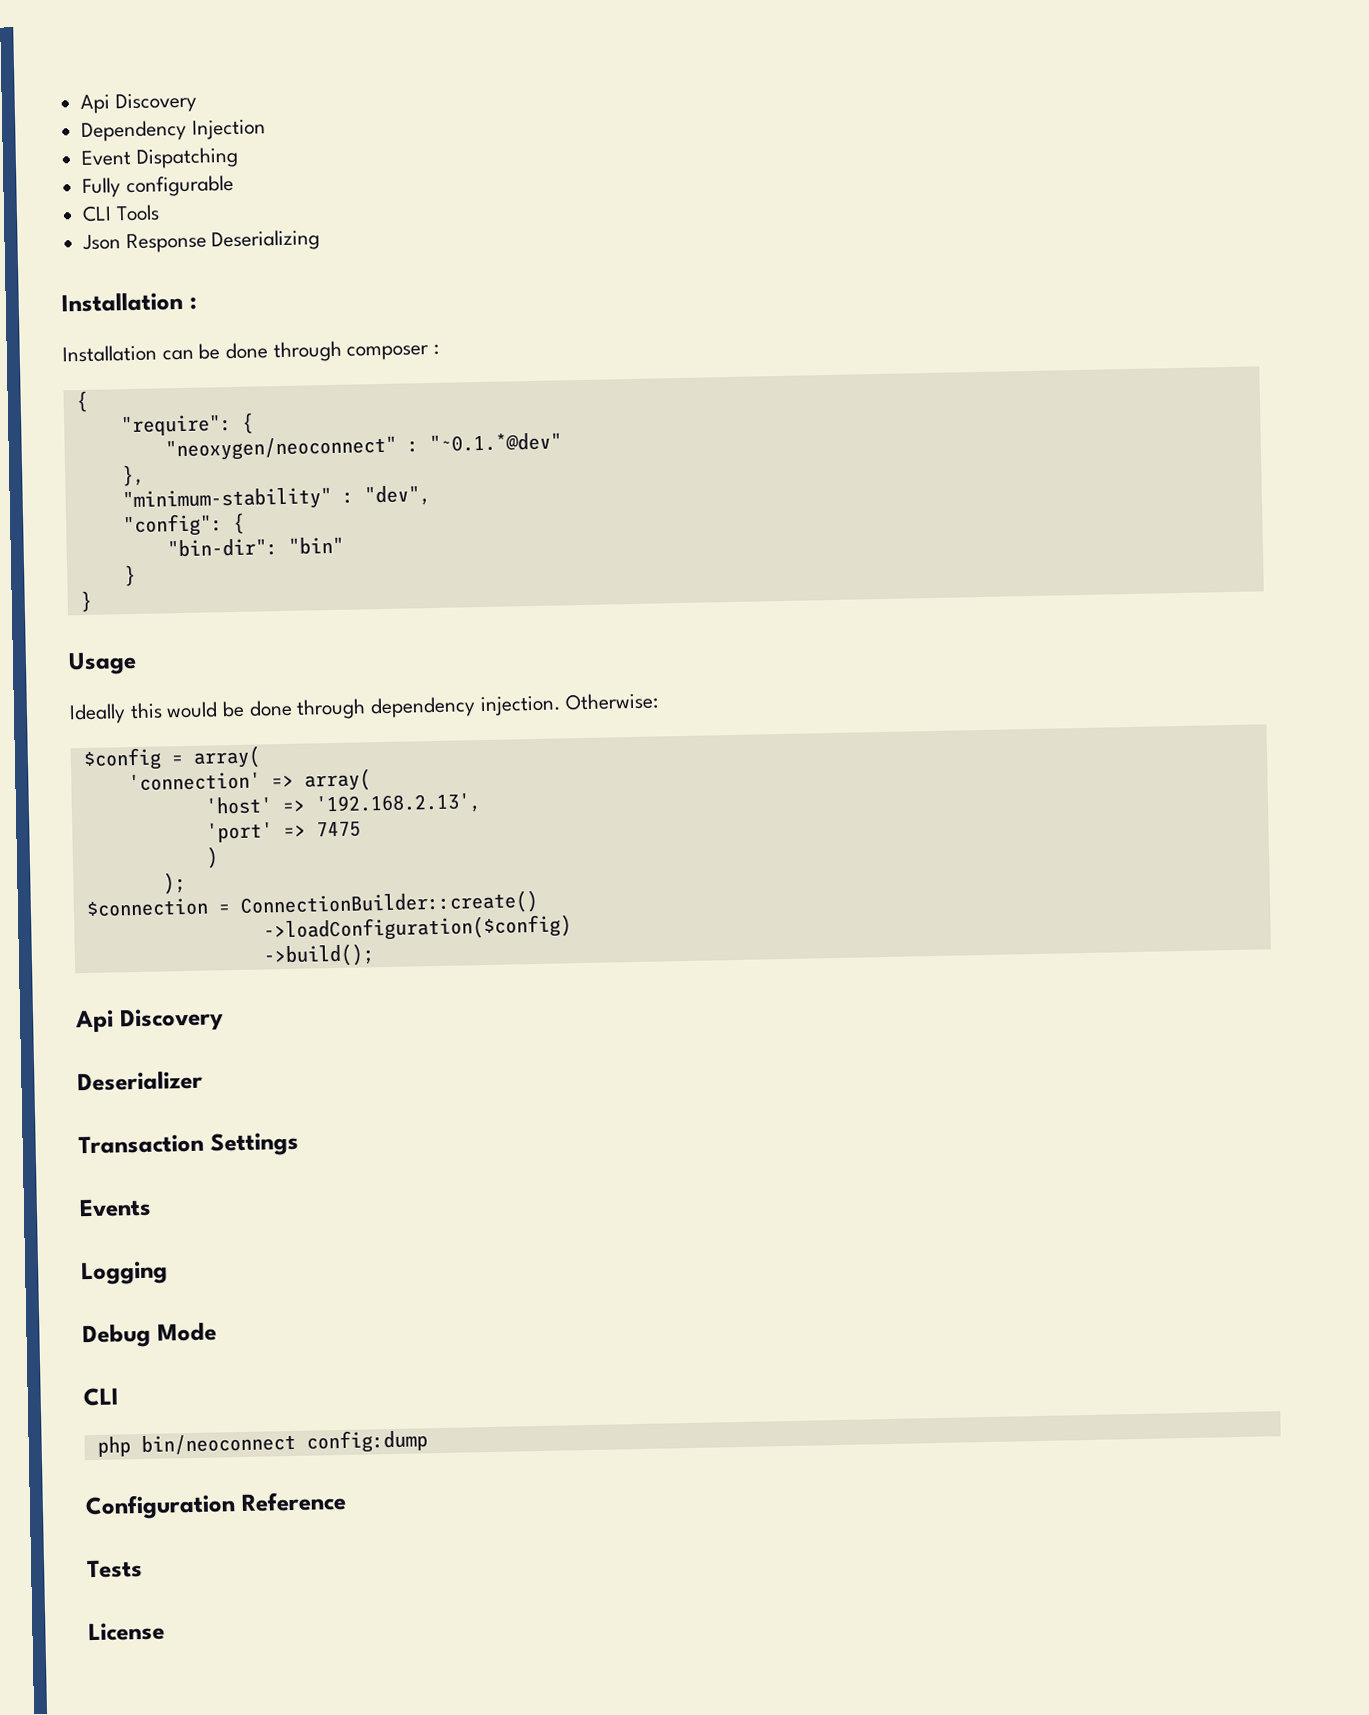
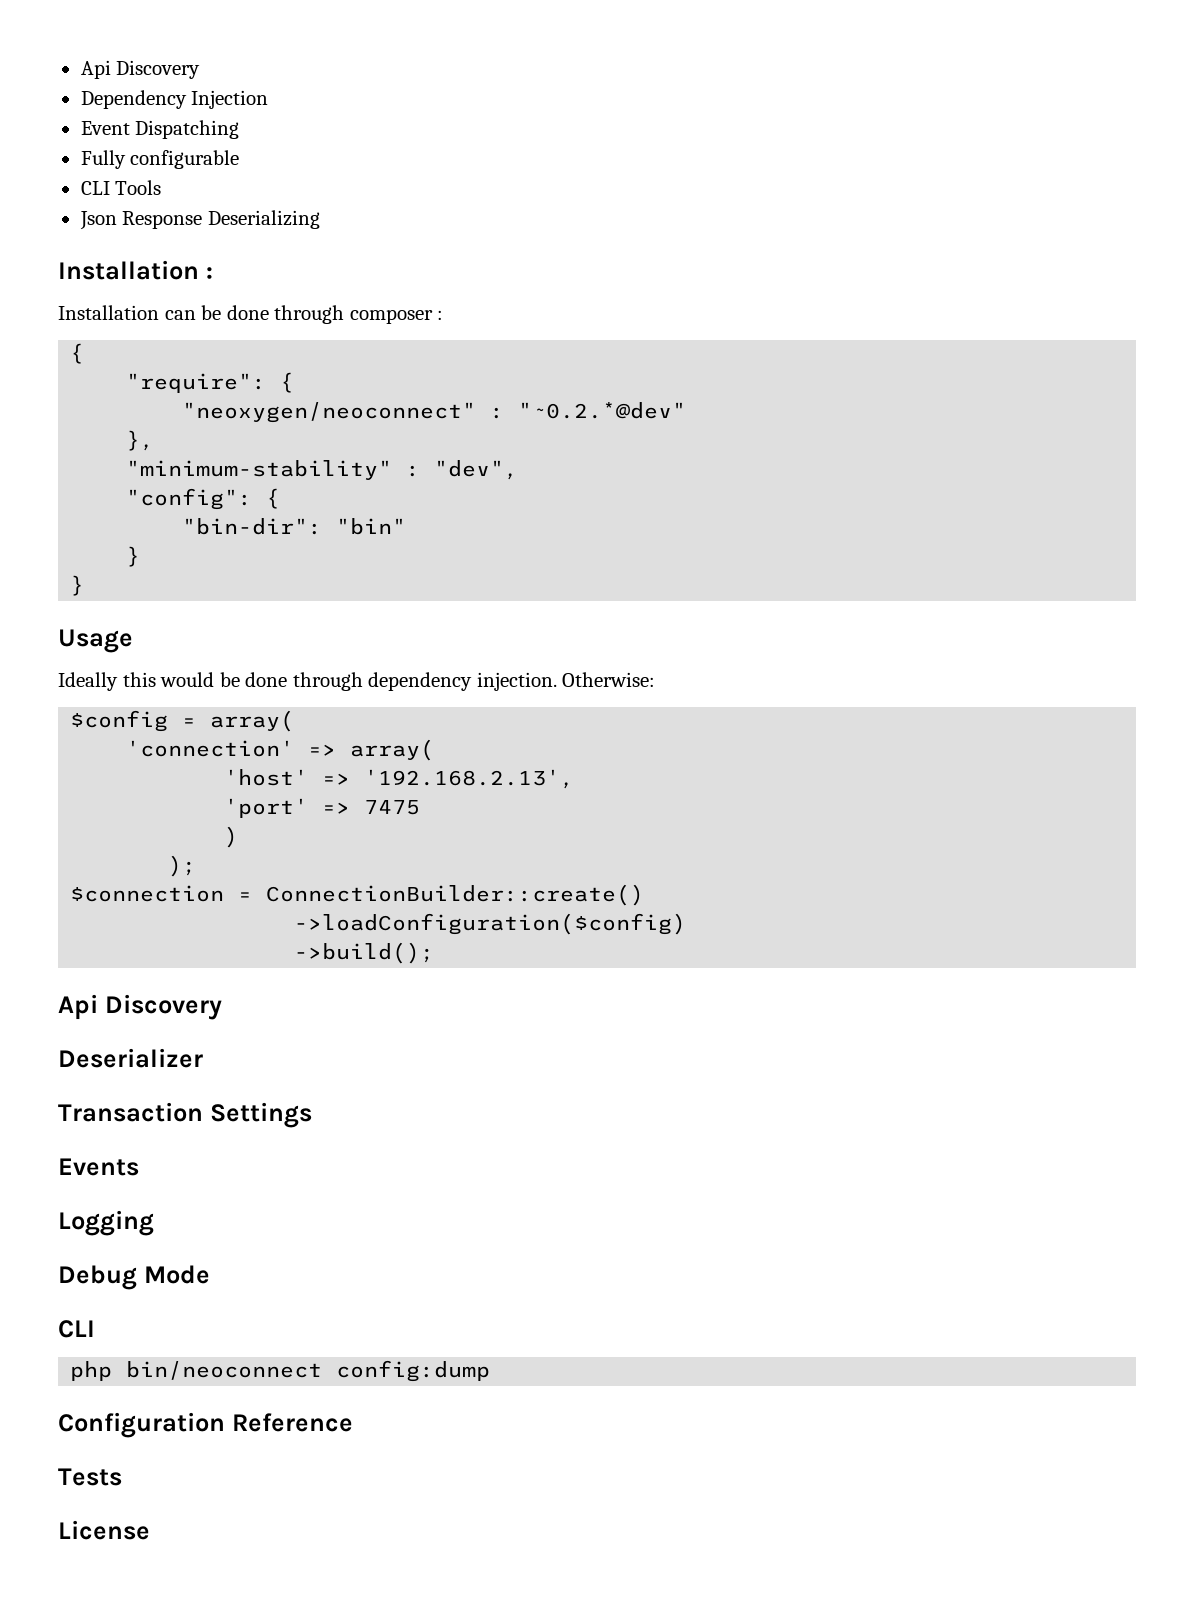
- "neoxygen/neoconnect" : "~0.1.*@dev"
+ "neoxygen/neoconnect" : "~0.2.*@dev"

